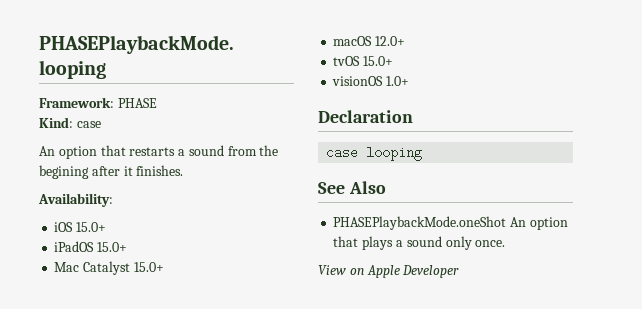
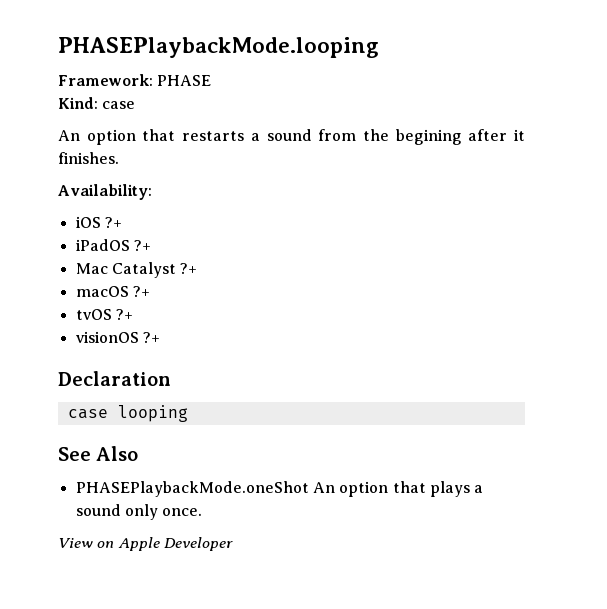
- iOS 15.0+
+ iOS ?+
- iPadOS 15.0+
+ iPadOS ?+
- Mac Catalyst 15.0+
+ Mac Catalyst ?+
- macOS 12.0+
+ macOS ?+
- tvOS 15.0+
+ tvOS ?+
- visionOS 1.0+
+ visionOS ?+

